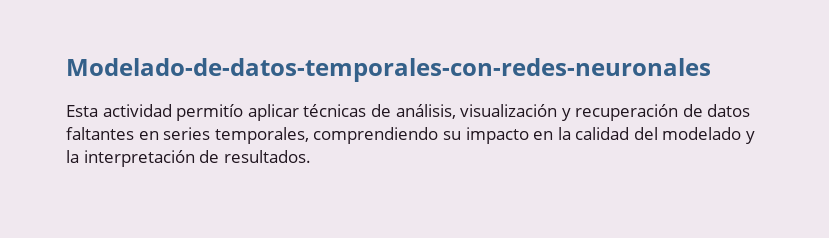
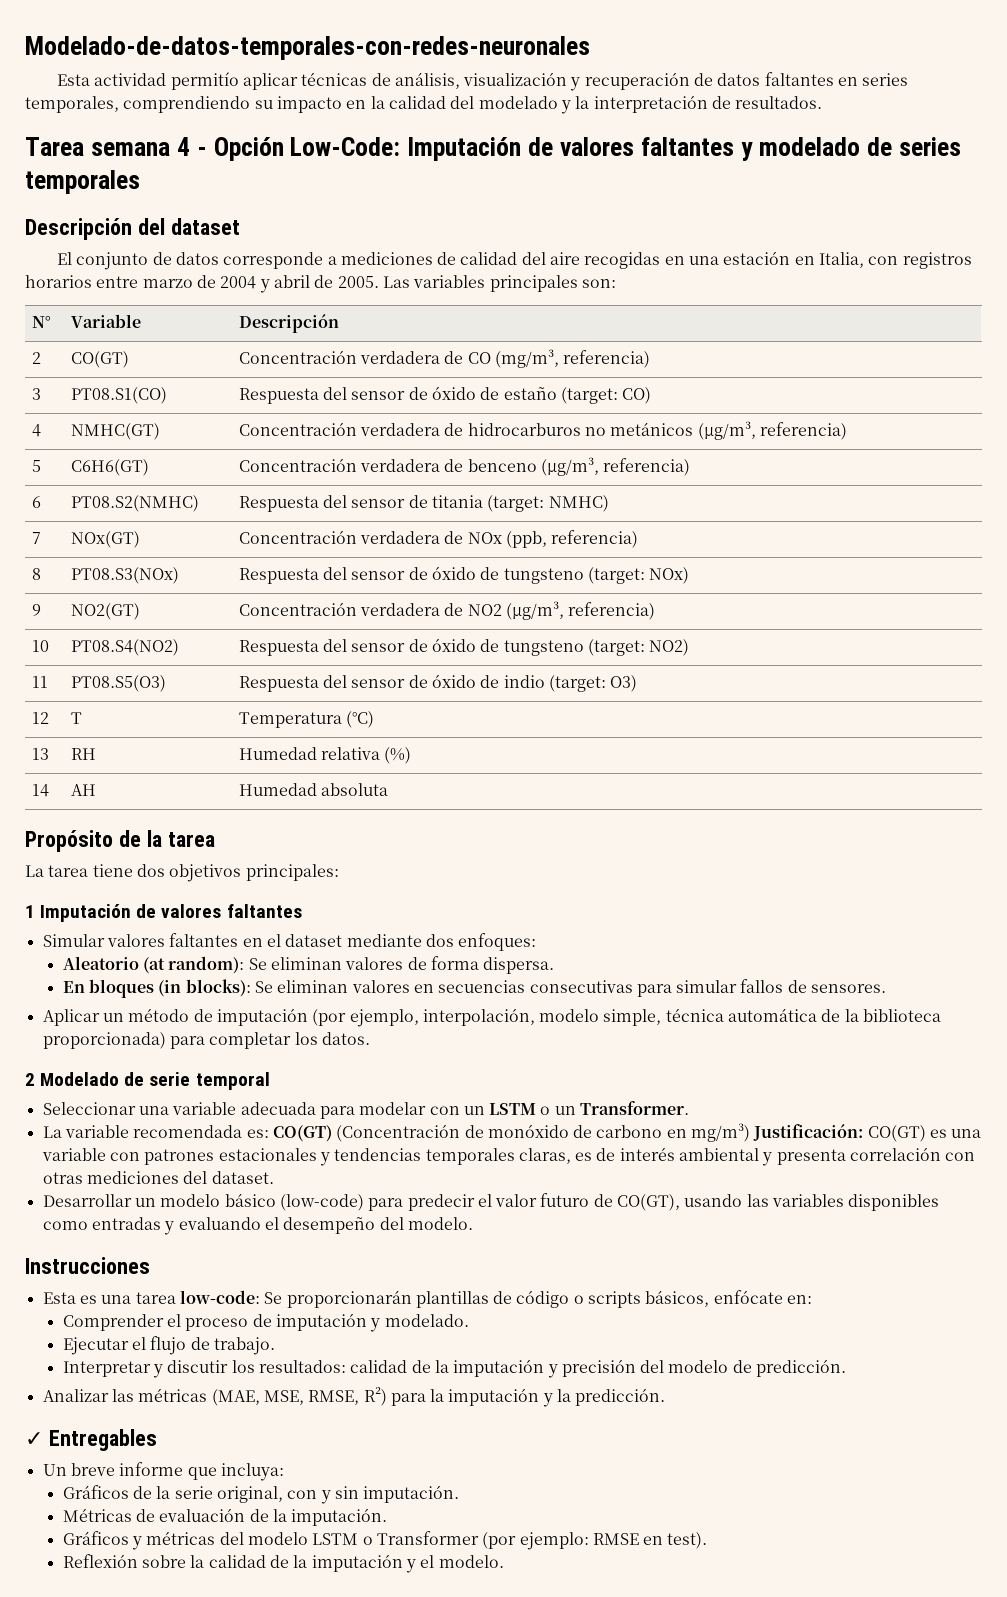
+ Tarea semana 4 - Opción Low-Code: Imputación de valores faltantes y modelado de series temporales
+ Descripción del dataset
+ El conjunto de datos corresponde a mediciones de calidad del aire recogidas en una estación en Italia, con registros horarios entre marzo de 2004 y abril de 2005. Las variables principales son:
+ N° | Variable | Descripción
+ 2 | CO(GT) | Concentración verdadera de CO (mg/m³, referencia)
+ 3 | PT08.S1(CO) | Respuesta del sensor de óxido de estaño (target: CO)
+ 4 | NMHC(GT) | Concentración verdadera de hidrocarburos no metánicos (μg/m³, referencia)
+ 5 | C6H6(GT) | Concentración verdadera de benceno (μg/m³, referencia)
+ 6 | PT08.S2(NMHC) | Respuesta del sensor de titania (target: NMHC)
+ 7 | NOx(GT) | Concentración verdadera de NOx (ppb, referencia)
+ 8 | PT08.S3(NOx) | Respuesta del sensor de óxido de tungsteno (target: NOx)
+ 9 | NO2(GT) | Concentración verdadera de NO2 (μg/m³, referencia)
+ 10 | PT08.S4(NO2) | Respuesta del sensor de óxido de tungsteno (target: NO2)
+ 11 | PT08.S5(O3) | Respuesta del sensor de óxido de indio (target: O3)
+ 12 | T | Temperatura (°C)
+ 13 | RH | Humedad relativa (%)
+ 14 | AH | Humedad absoluta
+ Propósito de la tarea
+ La tarea tiene dos objetivos principales:
+ 1 Imputación de valores faltantes
+ Simular valores faltantes en el dataset mediante dos enfoques:
+ Aleatorio (at random): Se eliminan valores de forma dispersa.
+ En bloques (in blocks): Se eliminan valores en secuencias consecutivas para simular fallos de sensores.
+ Aplicar un método de imputación (por ejemplo, interpolación, modelo simple, técnica automática de la biblioteca proporcionada) para completar los datos.
+ 2 Modelado de serie temporal
+ Seleccionar una variable adecuada para modelar con un LSTM o un Transformer.
+ La variable recomendada es: CO(GT) (Concentración de monóxido de carbono en mg/m³) Justificación: CO(GT) es una variable con patrones estacionales y tendencias temporales claras, es de interés ambiental y presenta correlación con otras mediciones del dataset.
+ Desarrollar un modelo básico (low-code) para predecir el valor futuro de CO(GT), usando las variables disponibles como entradas y evaluando el desempeño del modelo.
+ Instrucciones
+ Esta es una tarea low-code: Se proporcionarán plantillas de código o scripts básicos, enfócate en:
+ Comprender el proceso de imputación y modelado.
+ Ejecutar el flujo de trabajo.
+ Interpretar y discutir los resultados: calidad de la imputación y precisión del modelo de predicción.
+ Analizar las métricas (MAE, MSE, RMSE, R²) para la imputación y la predicción.
+ ✓ Entregables
+ Un breve informe que incluya:
+ Gráficos de la serie original, con y sin imputación.
+ Métricas de evaluación de la imputación.
+ Gráficos y métricas del modelo LSTM o Transformer (por ejemplo: RMSE en test).
+ Reflexión sobre la calidad de la imputación y el modelo.

